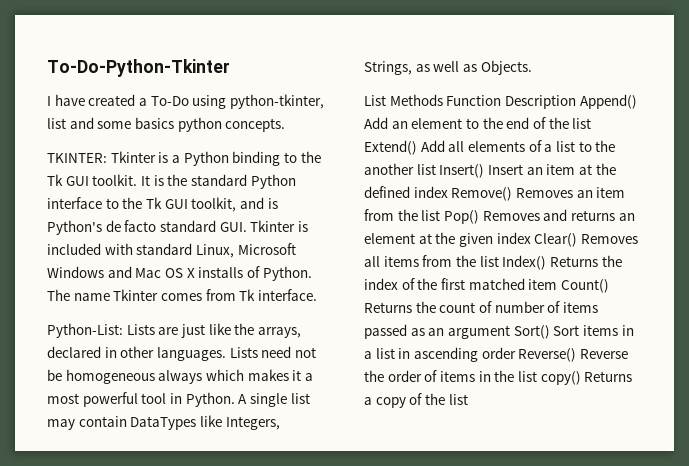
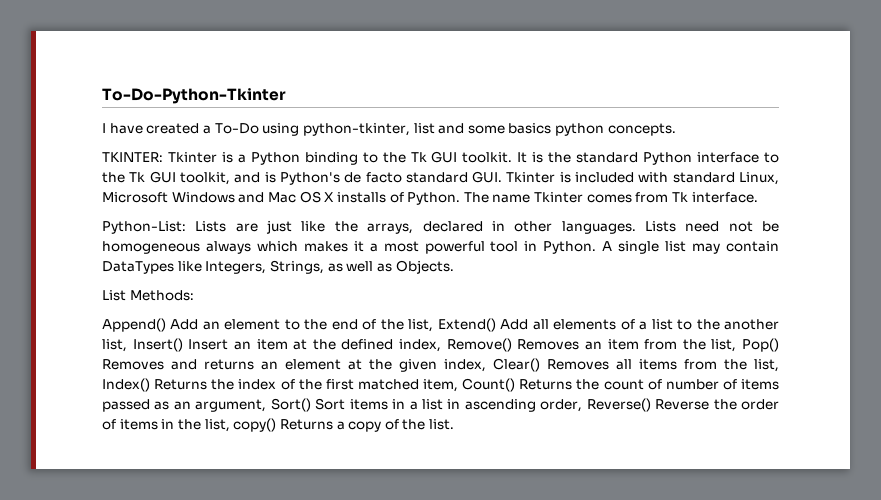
- List Methods Function Description Append() Add an element to the end of the list Extend() Add all elements of a list to the another list Insert() Insert an item at the defined index Remove() Removes an item from the list Pop() Removes and returns an element at the given index Clear() Removes all items from the list Index() Returns the index of the first matched item Count() Returns the count of number of items passed as an argument Sort() Sort items in a list in ascending order Reverse() Reverse the order of items in the list copy() Returns a copy of the list
+ List Methods:
+ Append() Add an element to the end of the list, Extend() Add all elements of a list to the another list, Insert() Insert an item at the defined index, Remove() Removes an item from the list, Pop() Removes and returns an element at the given index, Clear() Removes all items from the list, Index() Returns the index of the first matched item, Count() Returns the count of number of items passed as an argument, Sort() Sort items in a list in ascending order, Reverse() Reverse the order of items in the list, copy() Returns a copy of the list.

